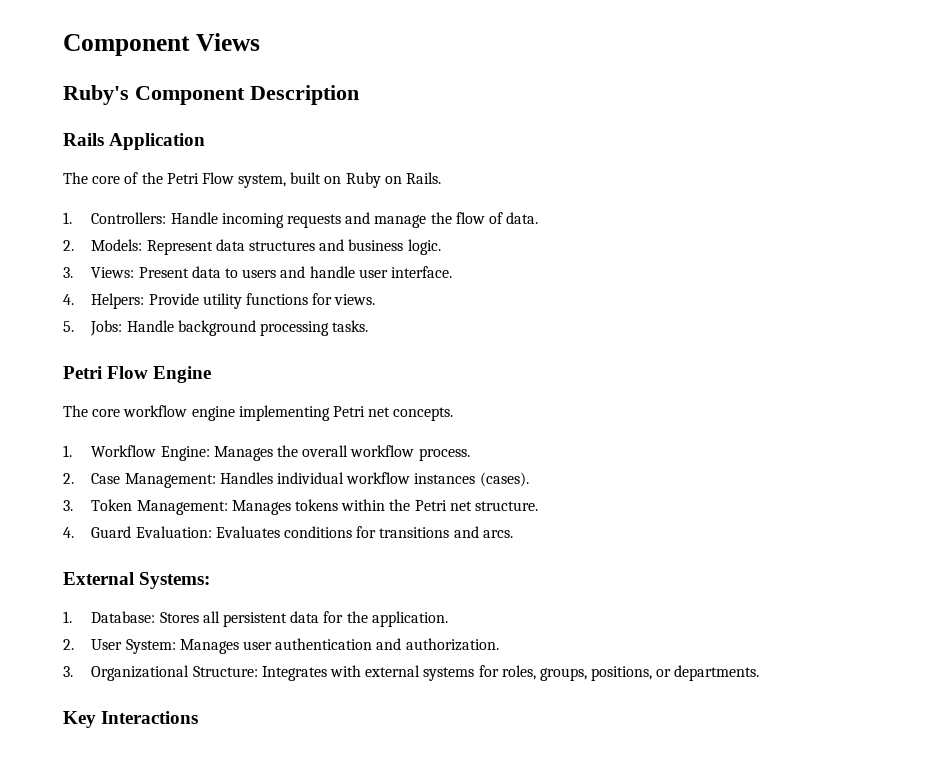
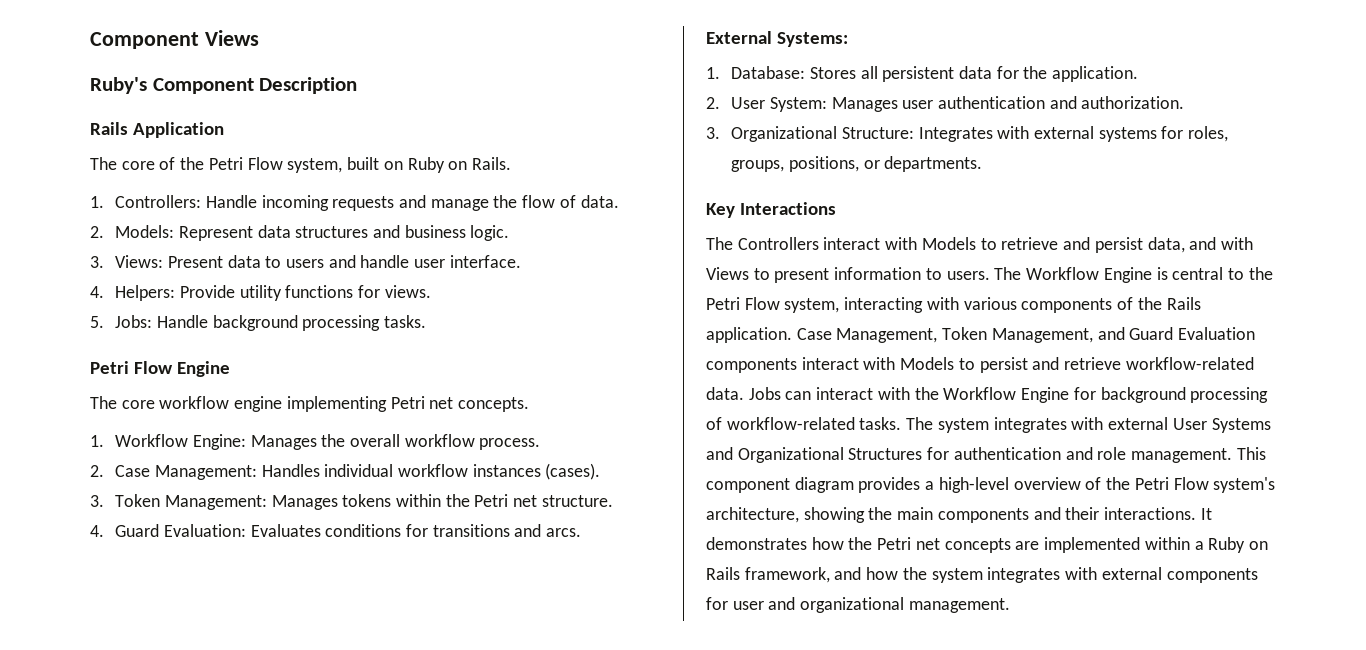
+ The Controllers interact with Models to retrieve and persist data, and with Views to present information to users. The Workflow Engine is central to the Petri Flow system, interacting with various components of the Rails application. Case Management, Token Management, and Guard Evaluation components interact with Models to persist and retrieve workflow-related data. Jobs can interact with the Workflow Engine for background processing of workflow-related tasks. The system integrates with external User Systems and Organizational Structures for authentication and role management. This component diagram provides a high-level overview of the Petri Flow system's architecture, showing the main components and their interactions. It demonstrates how the Petri net concepts are implemented within a Ruby on Rails framework, and how the system integrates with external components for user and organizational management.

